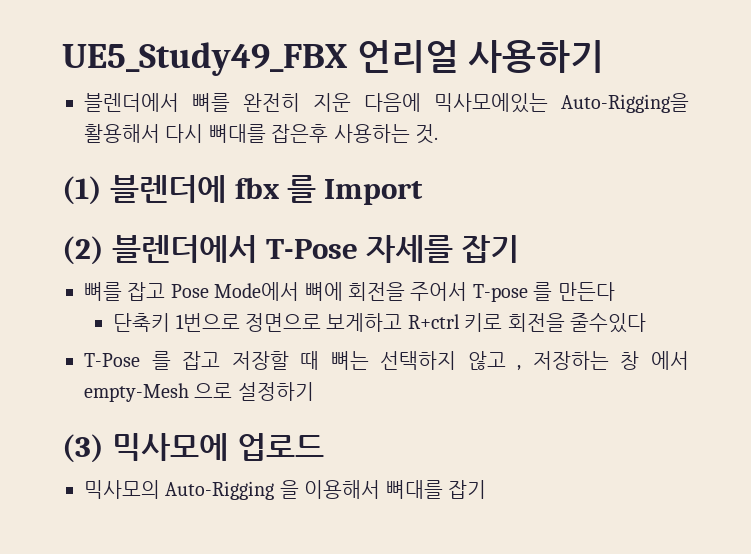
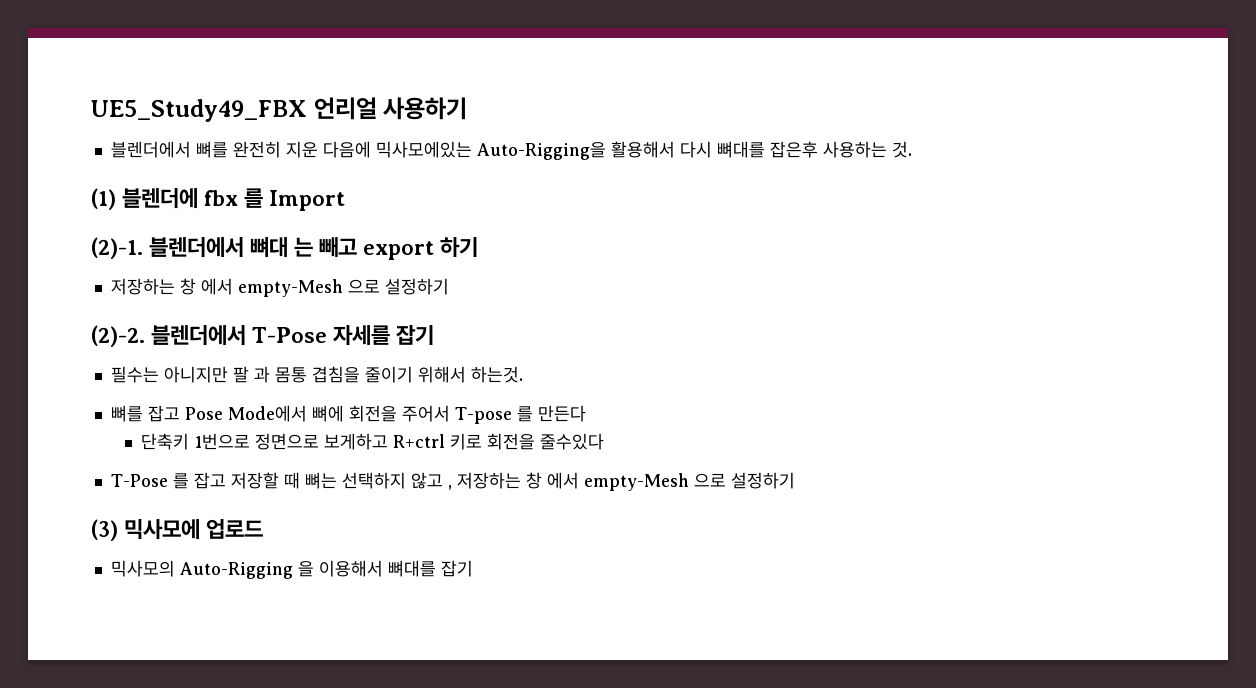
- (2) 블렌더에서 T-Pose 자세를 잡기
+ (2)-1. 블렌더에서 뼈대 는 빼고 export 하기
+ 저장하는 창 에서 empty-Mesh 으로 설정하기
+ (2)-2. 블렌더에서 T-Pose 자세를 잡기
+ 필수는 아니지만 팔 과 몸통 겹침을 줄이기 위해서 하는것.

